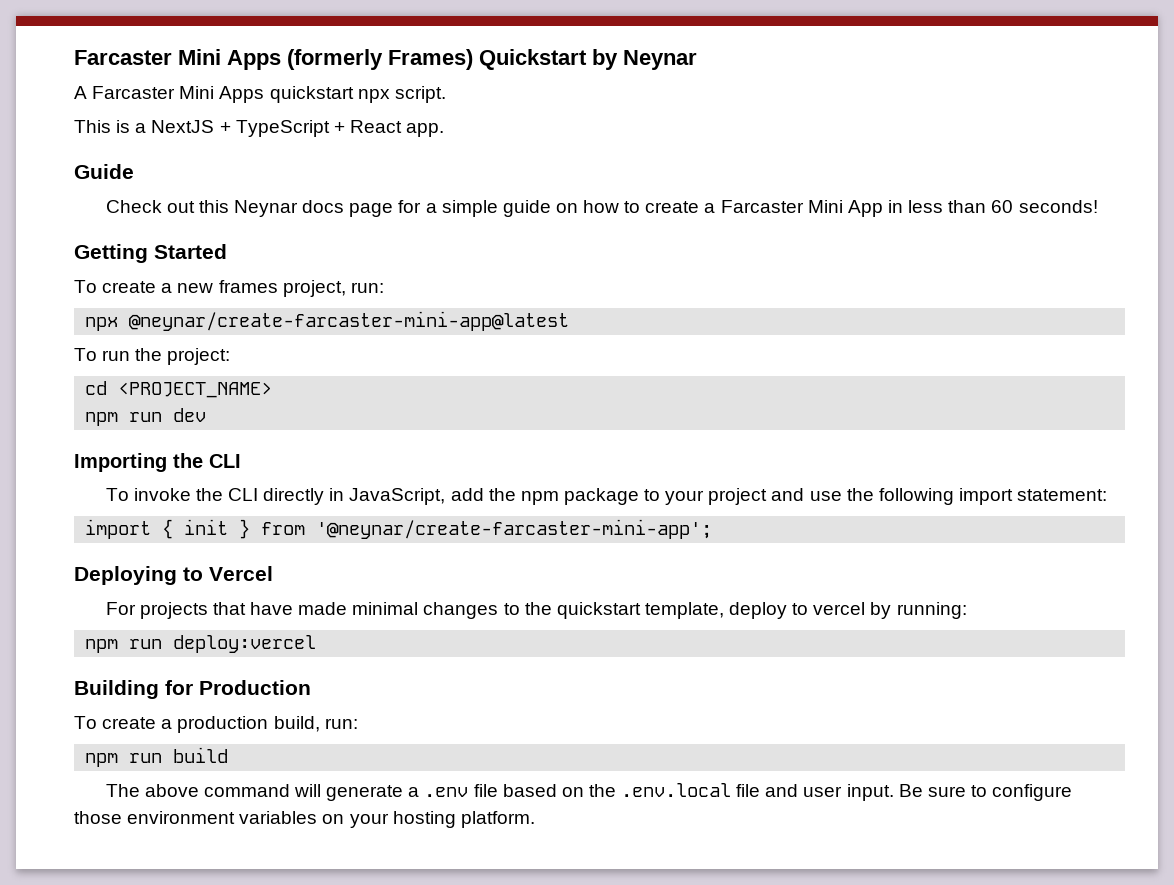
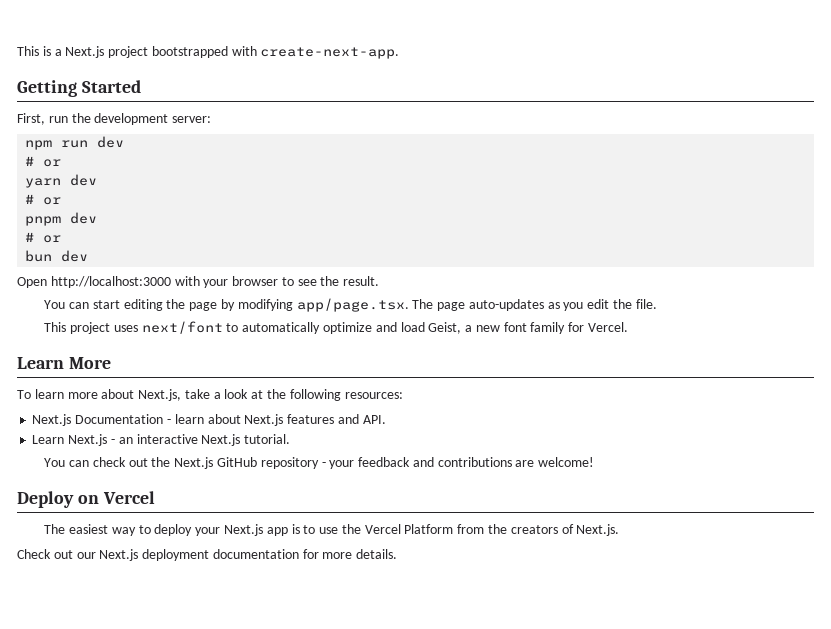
- Farcaster Mini Apps (formerly Frames) Quickstart by Neynar
- A Farcaster Mini Apps quickstart npx script.
- This is a NextJS + TypeScript + React app.
- Guide
- Check out this Neynar docs page for a simple guide on how to create a Farcaster Mini App in less than 60 seconds!
+ This is a Next.js project bootstrapped with create-next-app.
  Getting Started
- To create a new frames project, run:
- npx @neynar/create-farcaster-mini-app@latest
- To run the project:
- cd <PROJECT_NAME>
+ First, run the development server:
  npm run dev
- Importing the CLI
- To invoke the CLI directly in JavaScript, add the npm package to your project and use the following import statement:
- import { init } from '@neynar/create-farcaster-mini-app';
- Deploying to Vercel
- For projects that have made minimal changes to the quickstart template, deploy to vercel by running:
- npm run deploy:vercel
- Building for Production
- To create a production build, run:
- npm run build
- The above command will generate a .env file based on the .env.local file and user input. Be sure to configure those environment variables on your hosting platform.
+ # or
+ yarn dev
+ # or
+ pnpm dev
+ # or
+ bun dev
+ Open http://localhost:3000 with your browser to see the result.
+ You can start editing the page by modifying app/page.tsx. The page auto-updates as you edit the file.
+ This project uses next/font to automatically optimize and load Geist, a new font family for Vercel.
+ Learn More
+ To learn more about Next.js, take a look at the following resources:
+ Next.js Documentation - learn about Next.js features and API.
+ Learn Next.js - an interactive Next.js tutorial.
+ You can check out the Next.js GitHub repository - your feedback and contributions are welcome!
+ Deploy on Vercel
+ The easiest way to deploy your Next.js app is to use the Vercel Platform from the creators of Next.js.
+ Check out our Next.js deployment documentation for more details.

